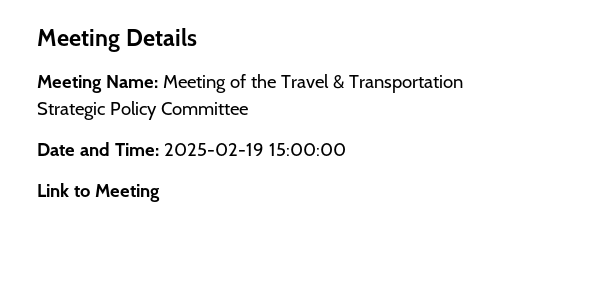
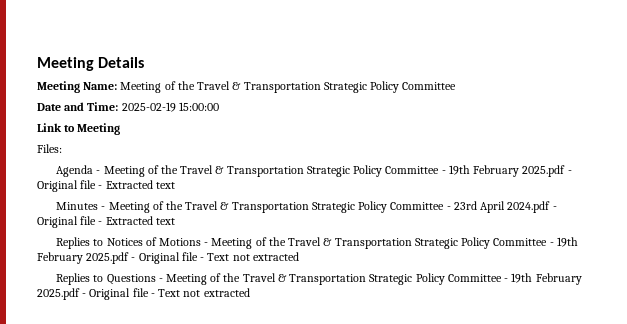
+ Files:
+ Agenda - Meeting of the Travel & Transportation Strategic Policy Committee - 19th February 2025.pdf - Original file - Extracted text
+ Minutes - Meeting of the Travel & Transportation Strategic Policy Committee - 23rd April 2024.pdf - Original file - Extracted text
+ Replies to Notices of Motions - Meeting of the Travel & Transportation Strategic Policy Committee - 19th February 2025.pdf - Original file - Text not extracted
+ Replies to Questions - Meeting of the Travel & Transportation Strategic Policy Committee - 19th February 2025.pdf - Original file - Text not extracted

